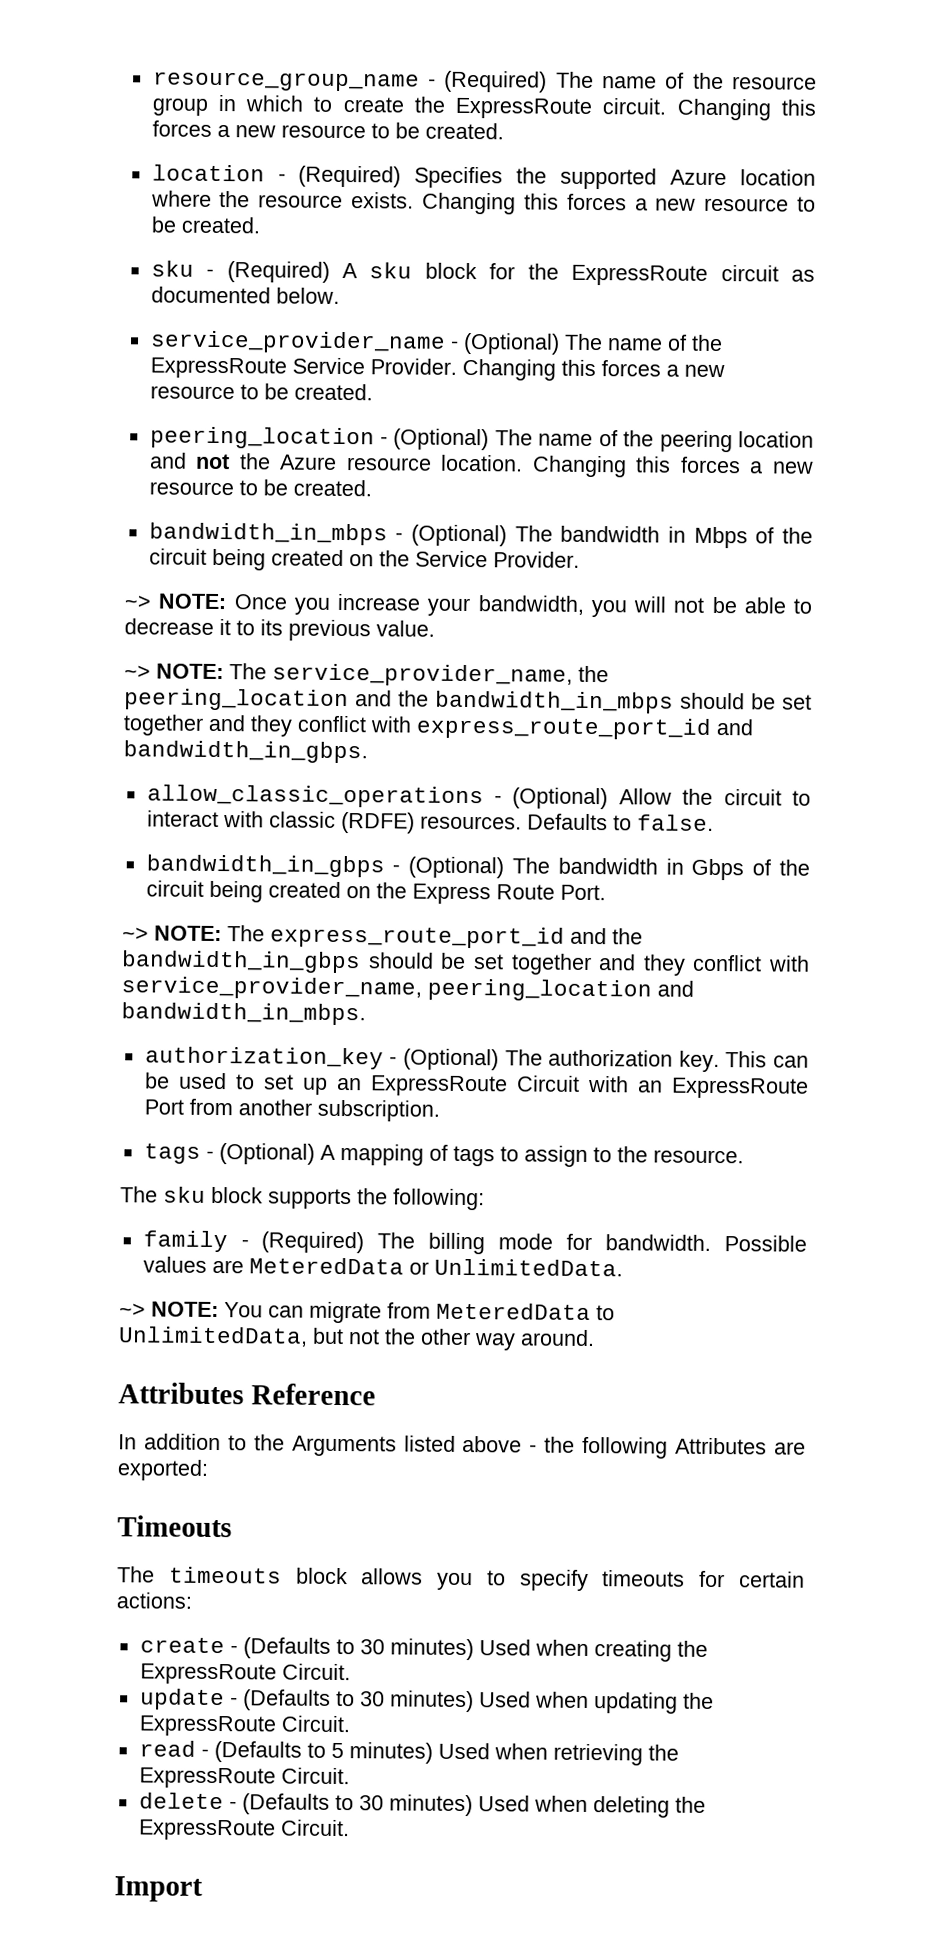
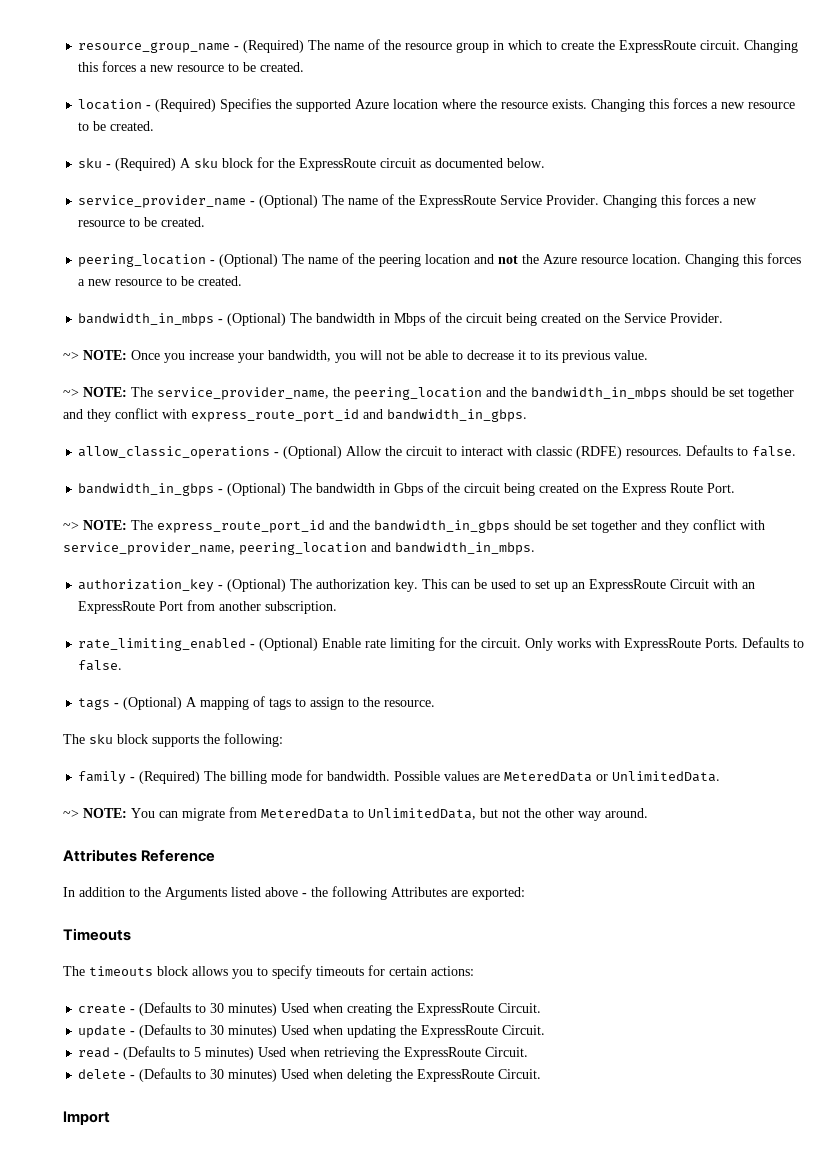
+ rate_limiting_enabled - (Optional) Enable rate limiting for the circuit. Only works with ExpressRoute Ports. Defaults to false.

